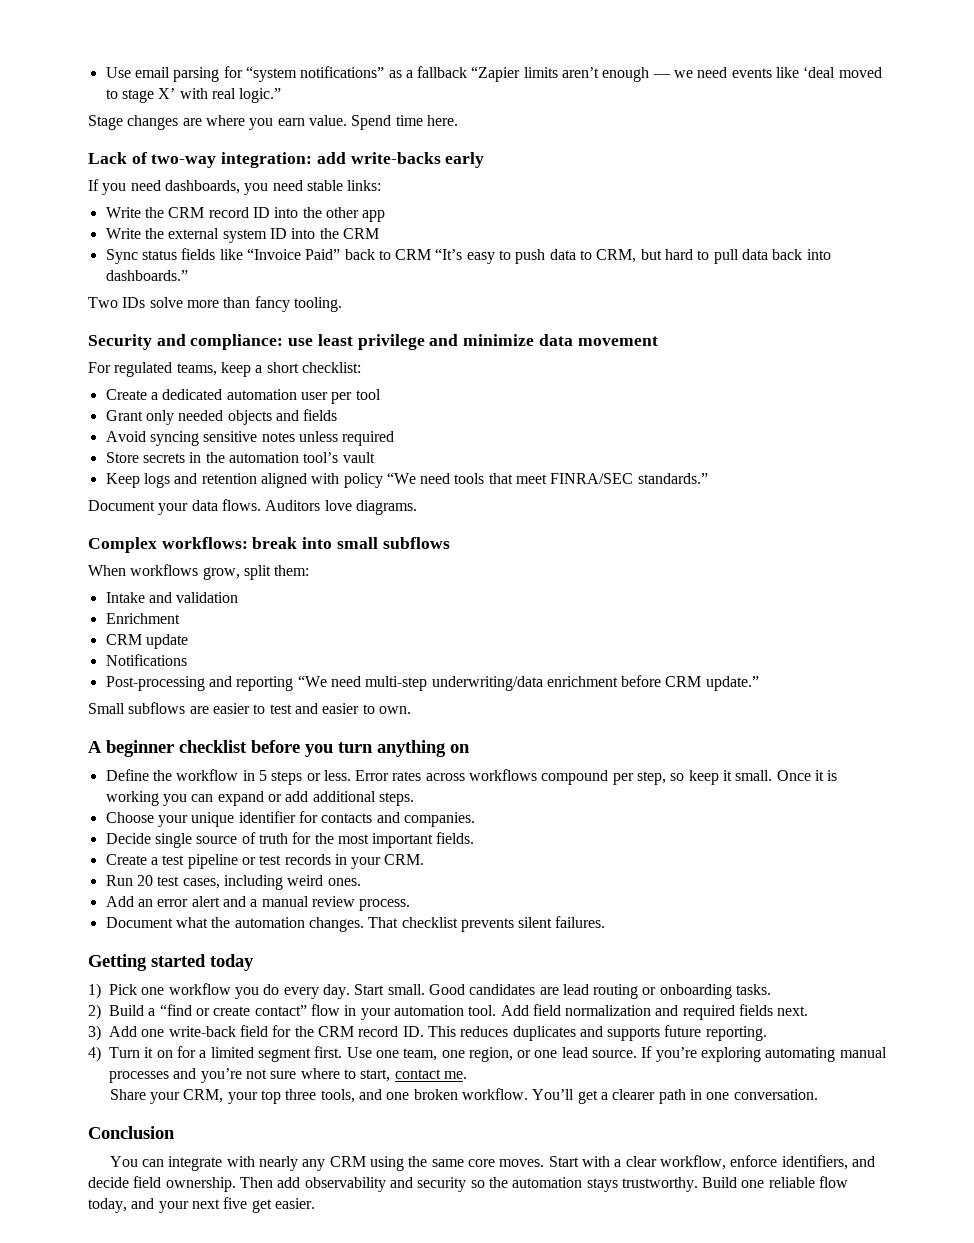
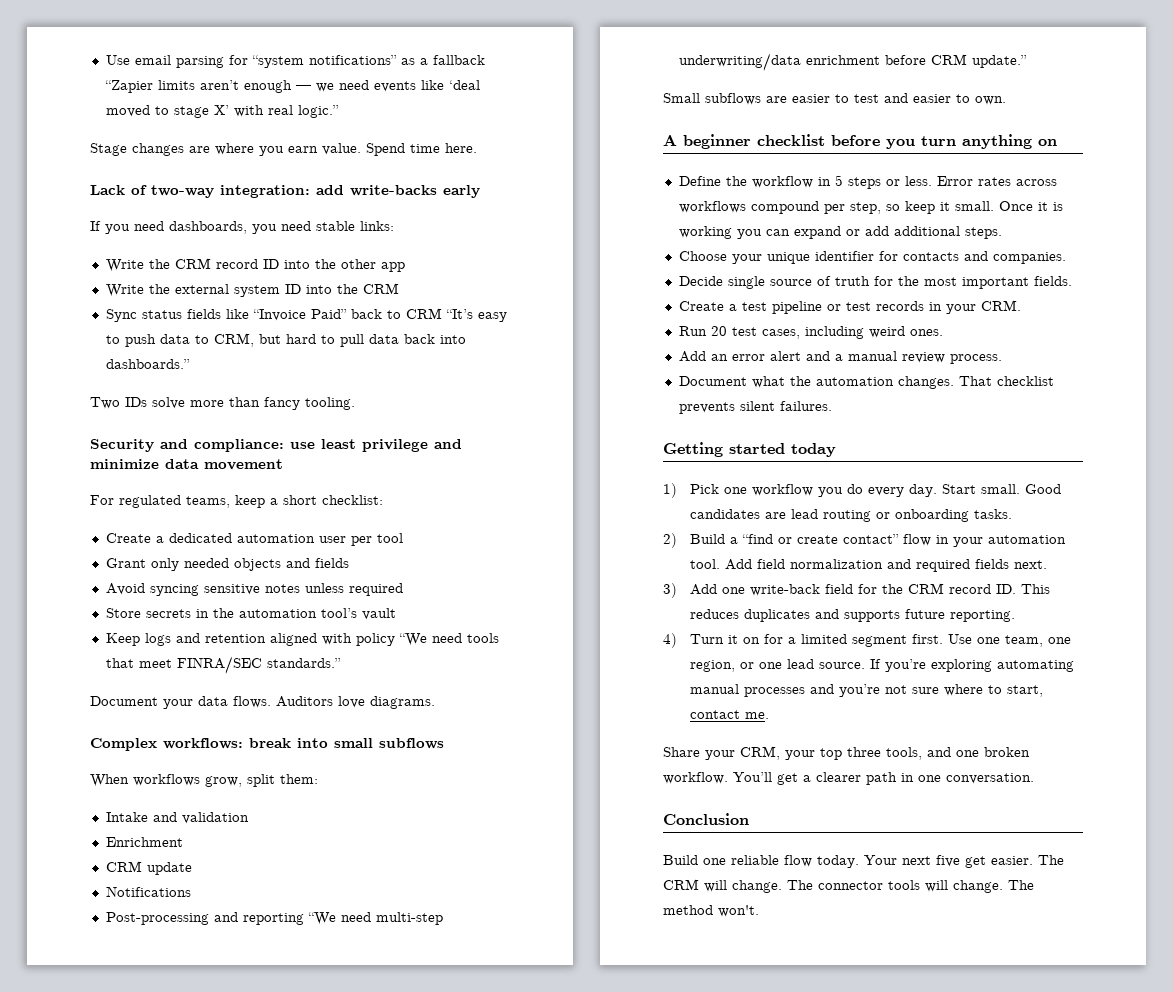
- You can integrate with nearly any CRM using the same core moves. Start with a clear workflow, enforce identifiers, and decide field ownership. Then add observability and security so the automation stays trustworthy. Build one reliable flow today, and your next five get easier.
+ Build one reliable flow today. Your next five get easier.
+ The CRM will change. The connector tools will change. The method won't.

